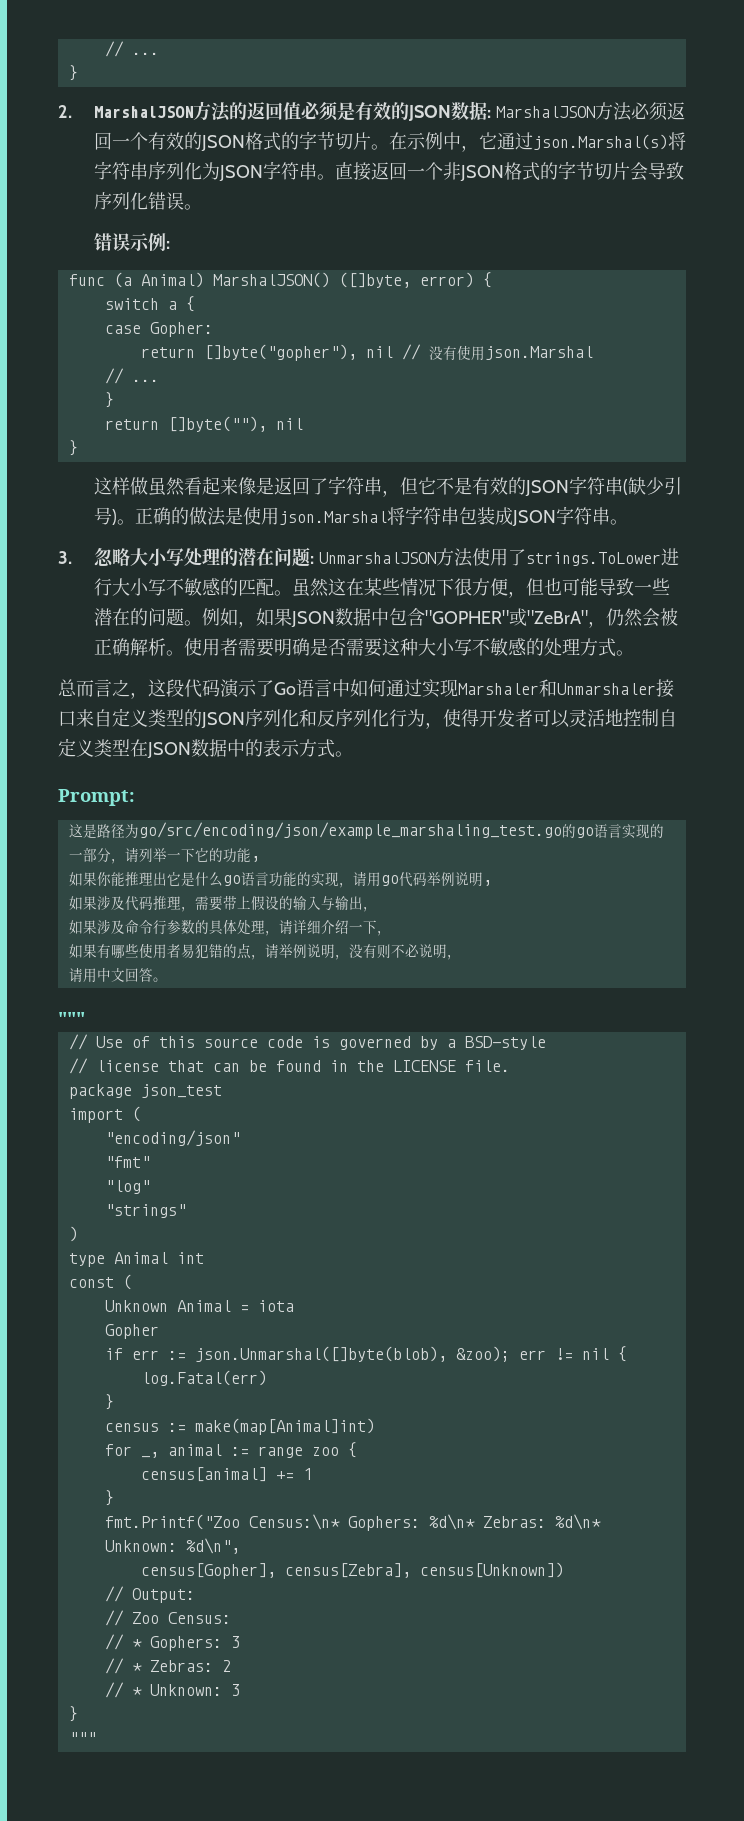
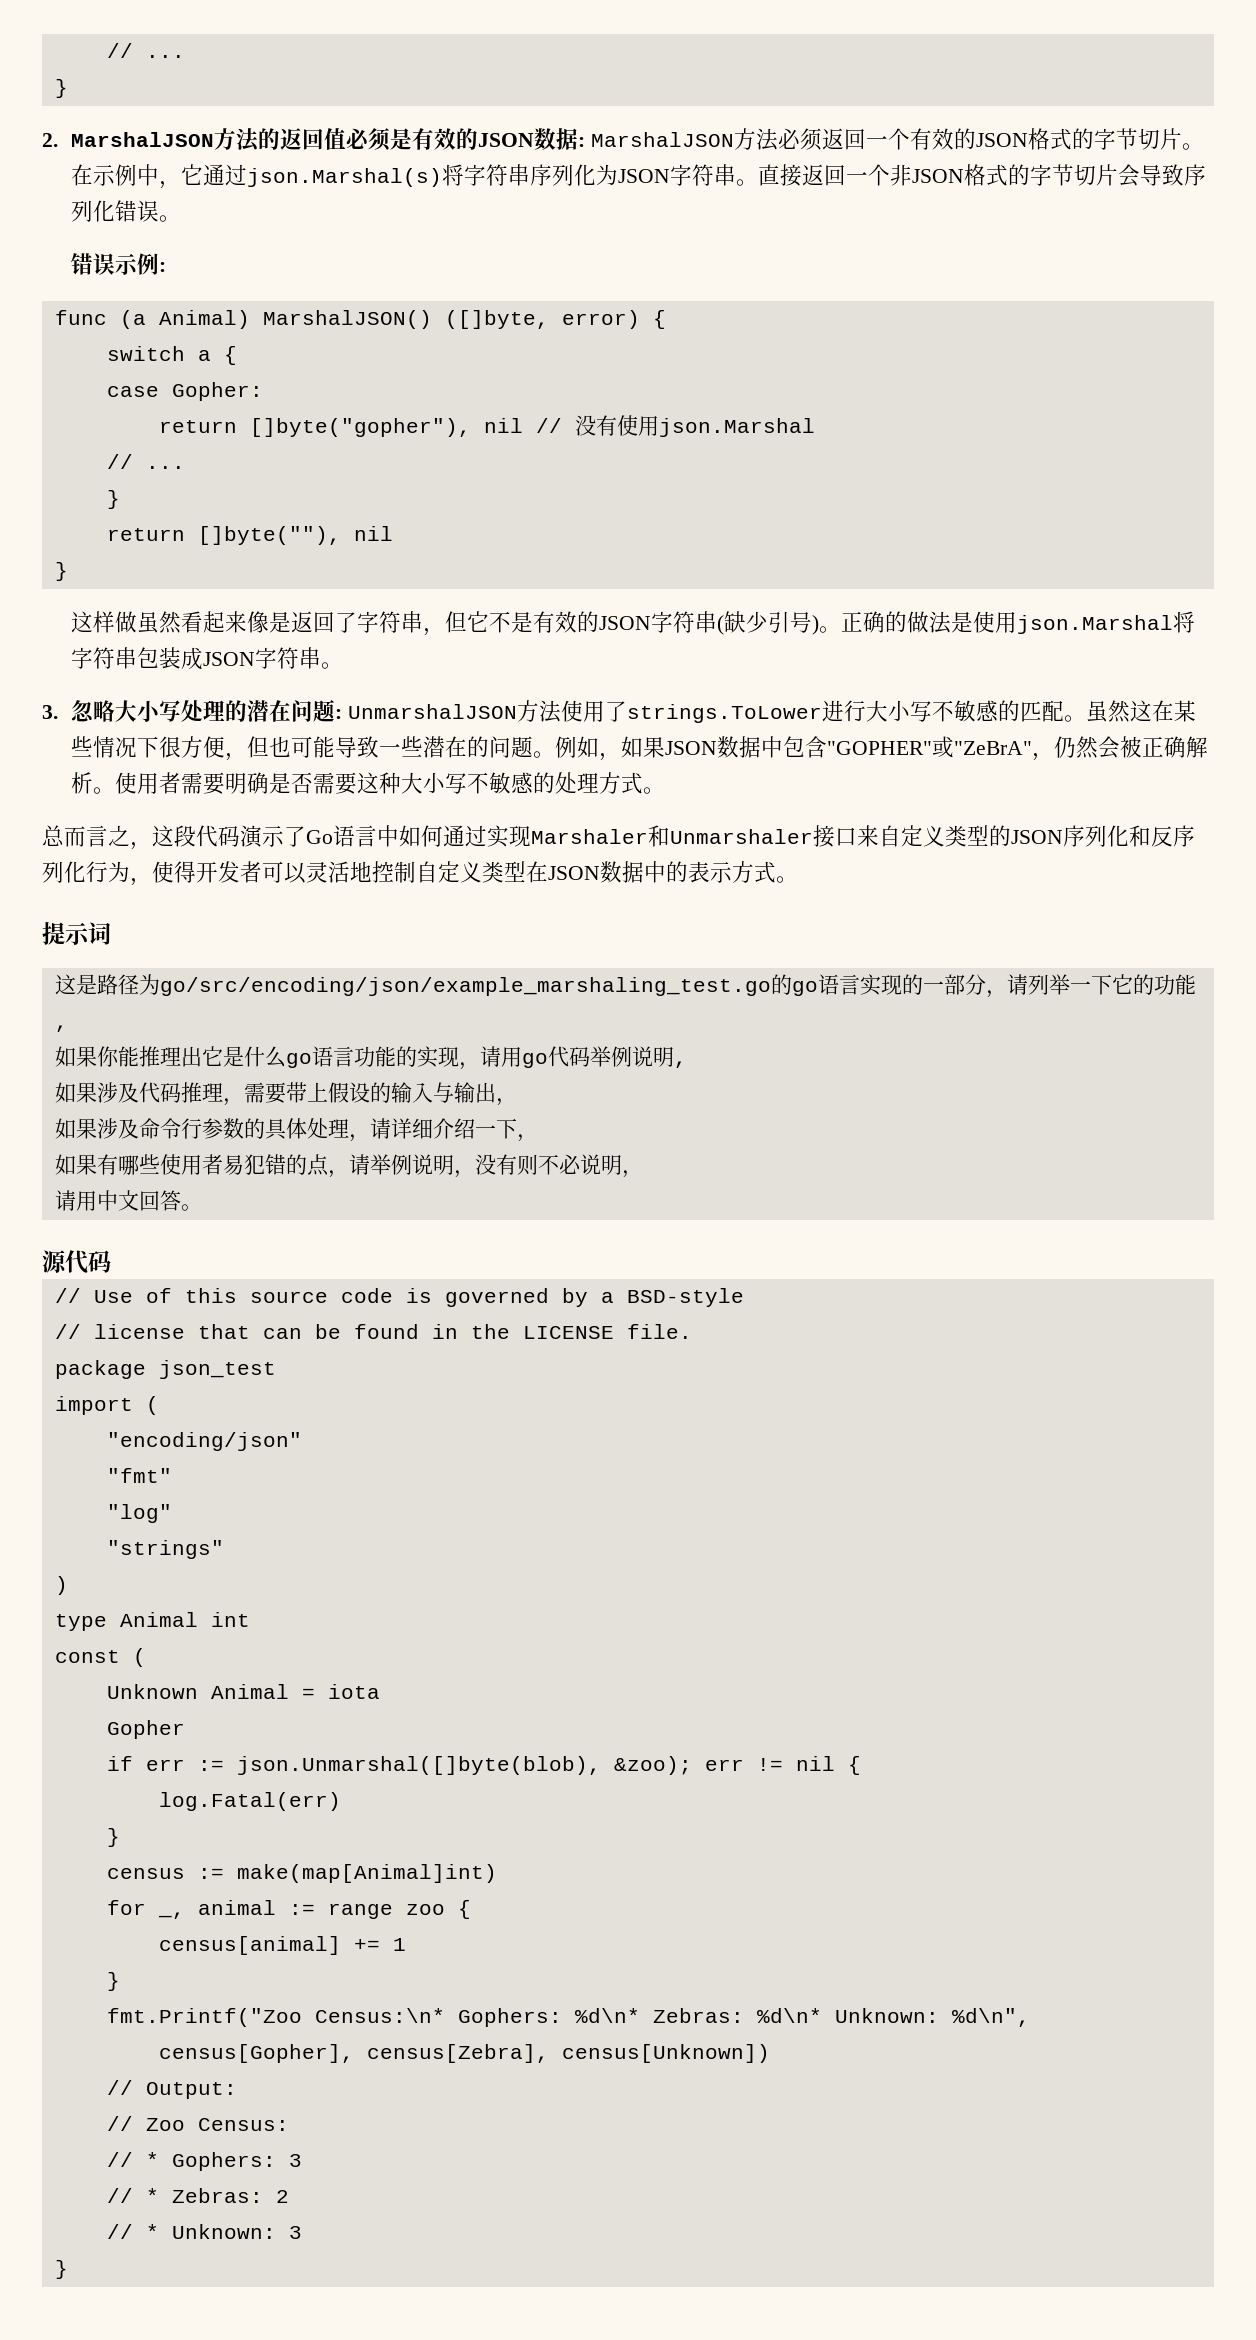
- Prompt:
+ 提示词
  请用中文回答。
- """
+ 源代码
  // * Unknown: 3
  }
- """

